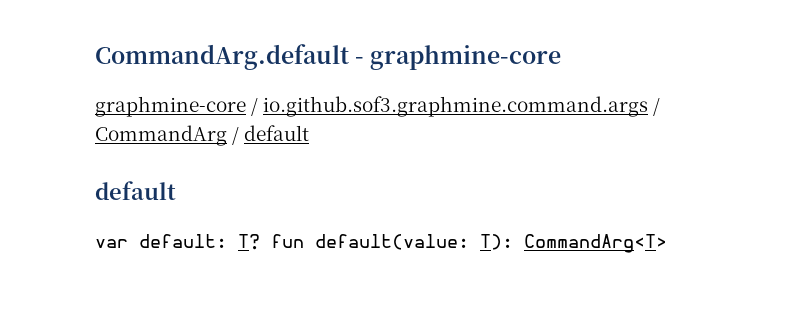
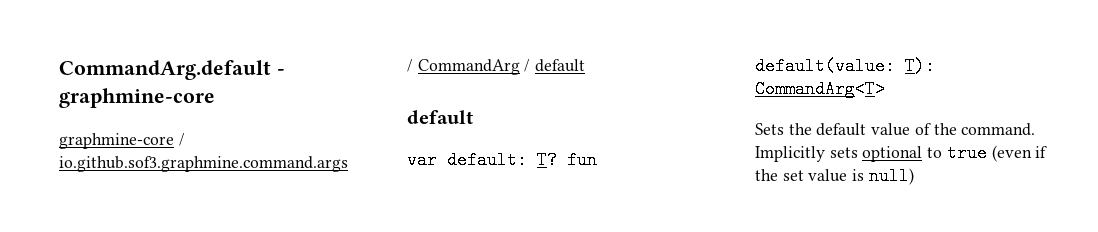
+ Sets the default value of the command. Implicitly sets optional to true (even if the set value is null)

